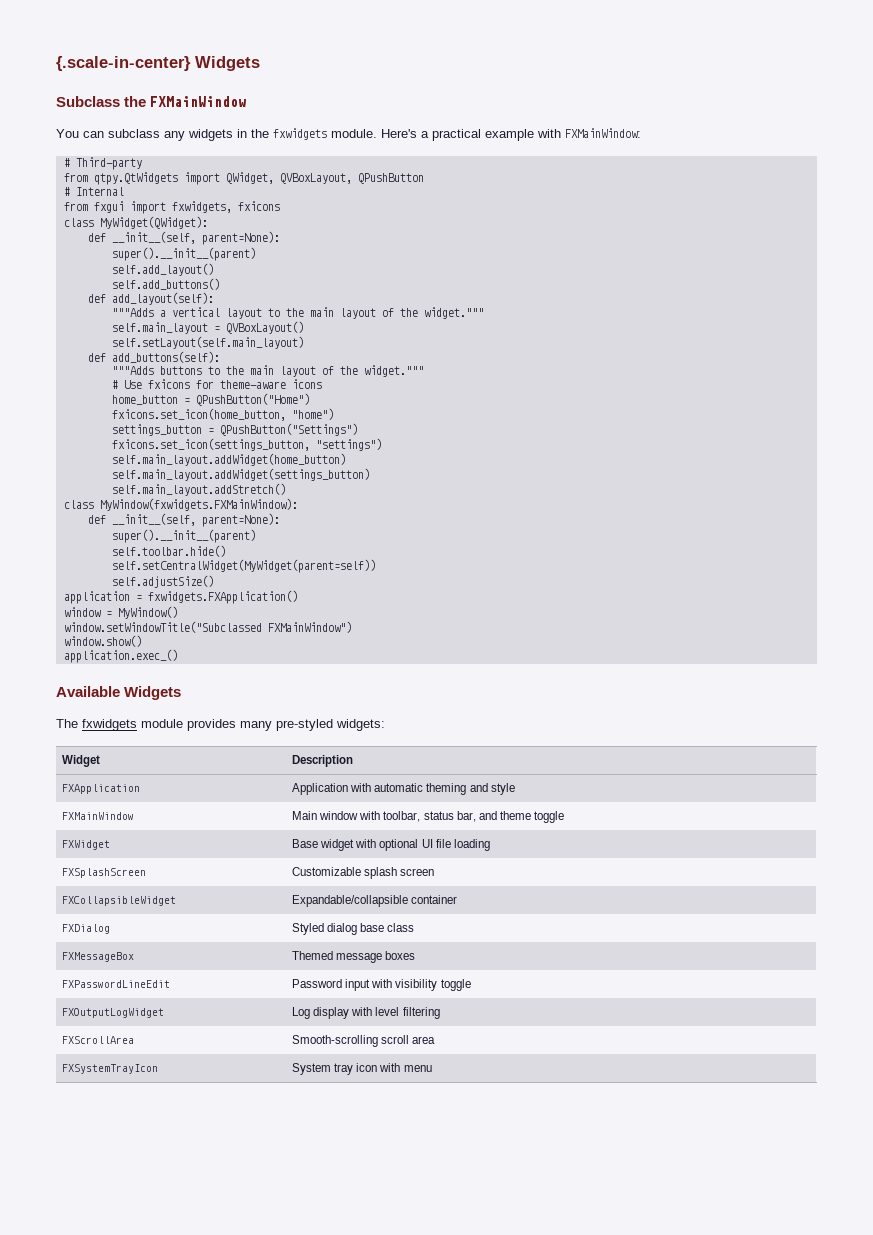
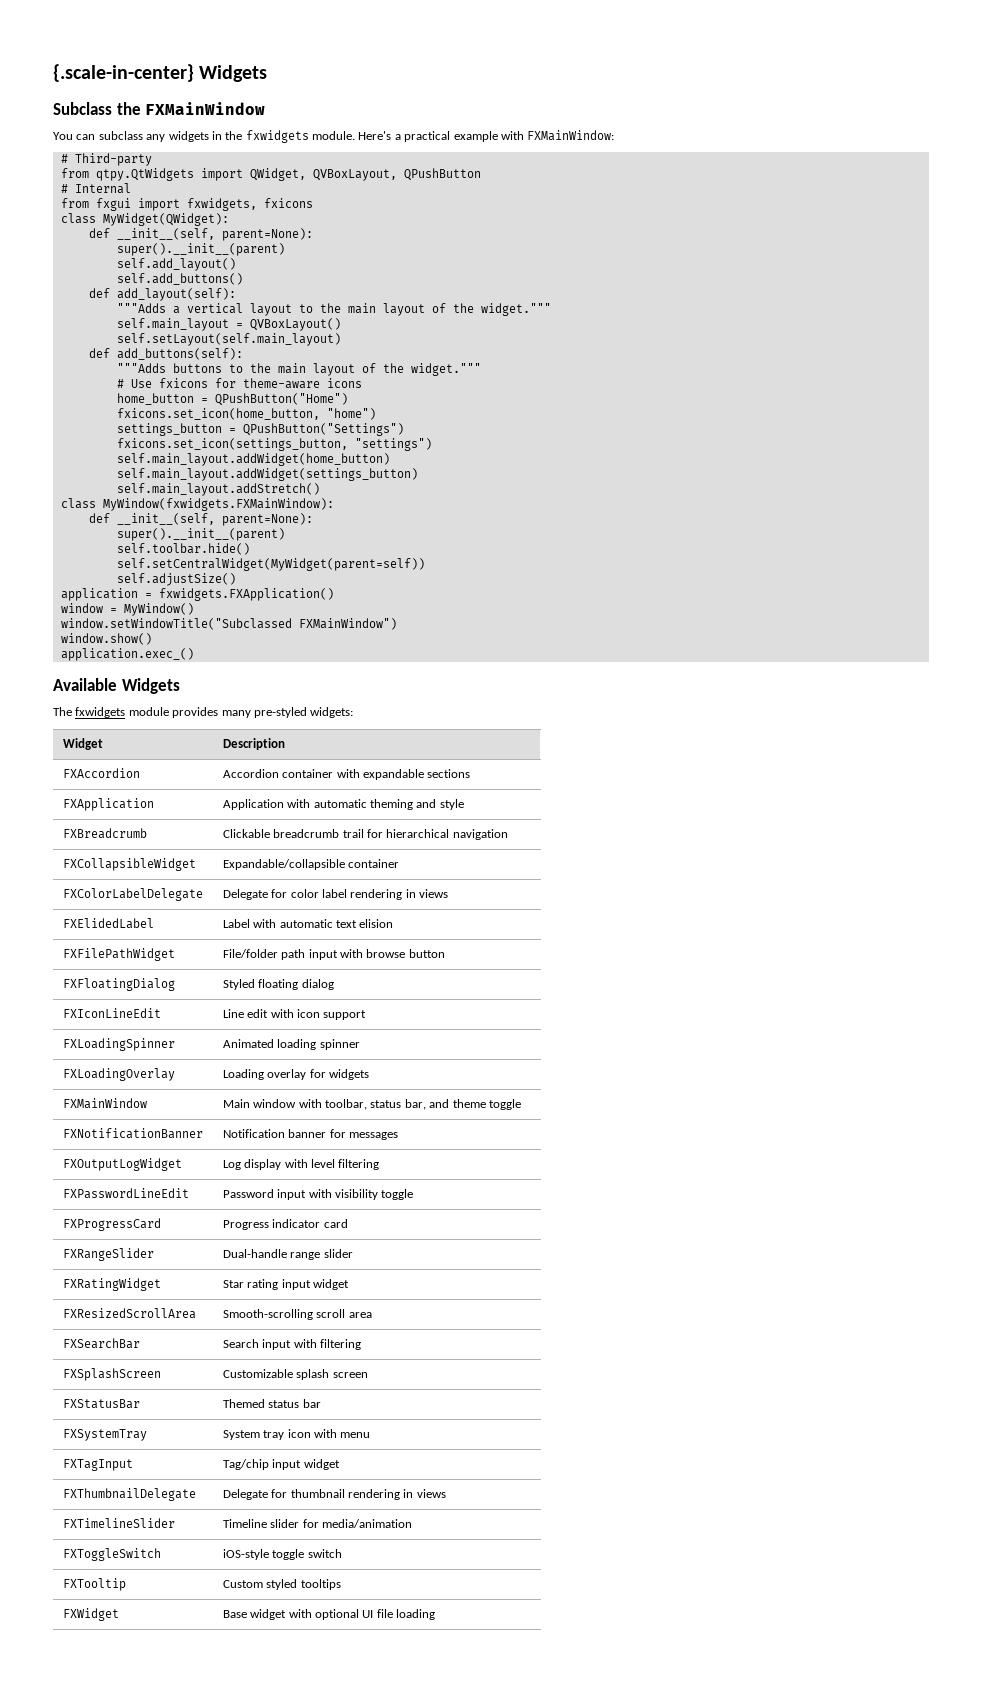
+ FXAccordion | Accordion container with expandable sections
+ FXBreadcrumb | Clickable breadcrumb trail for hierarchical navigation
+ FXCollapsibleWidget | Expandable/collapsible container
+ FXColorLabelDelegate | Delegate for color label rendering in views
+ FXElidedLabel | Label with automatic text elision
+ FXFilePathWidget | File/folder path input with browse button
+ FXFloatingDialog | Styled floating dialog
+ FXIconLineEdit | Line edit with icon support
+ FXLoadingSpinner | Animated loading spinner
+ FXLoadingOverlay | Loading overlay for widgets
+ FXNotificationBanner | Notification banner for messages
+ FXOutputLogWidget | Log display with level filtering
+ FXPasswordLineEdit | Password input with visibility toggle
+ FXProgressCard | Progress indicator card
+ FXRangeSlider | Dual-handle range slider
+ FXRatingWidget | Star rating input widget
+ FXResizedScrollArea | Smooth-scrolling scroll area
+ FXSearchBar | Search input with filtering
+ FXSplashScreen | Customizable splash screen
+ FXStatusBar | Themed status bar
+ FXSystemTray | System tray icon with menu
+ FXTagInput | Tag/chip input widget
+ FXThumbnailDelegate | Delegate for thumbnail rendering in views
+ FXTimelineSlider | Timeline slider for media/animation
+ FXToggleSwitch | iOS-style toggle switch
+ FXTooltip | Custom styled tooltips
- FXSplashScreen | Customizable splash screen
- FXCollapsibleWidget | Expandable/collapsible container
- FXDialog | Styled dialog base class
- FXMessageBox | Themed message boxes
- FXPasswordLineEdit | Password input with visibility toggle
- FXOutputLogWidget | Log display with level filtering
- FXScrollArea | Smooth-scrolling scroll area
- FXSystemTrayIcon | System tray icon with menu

